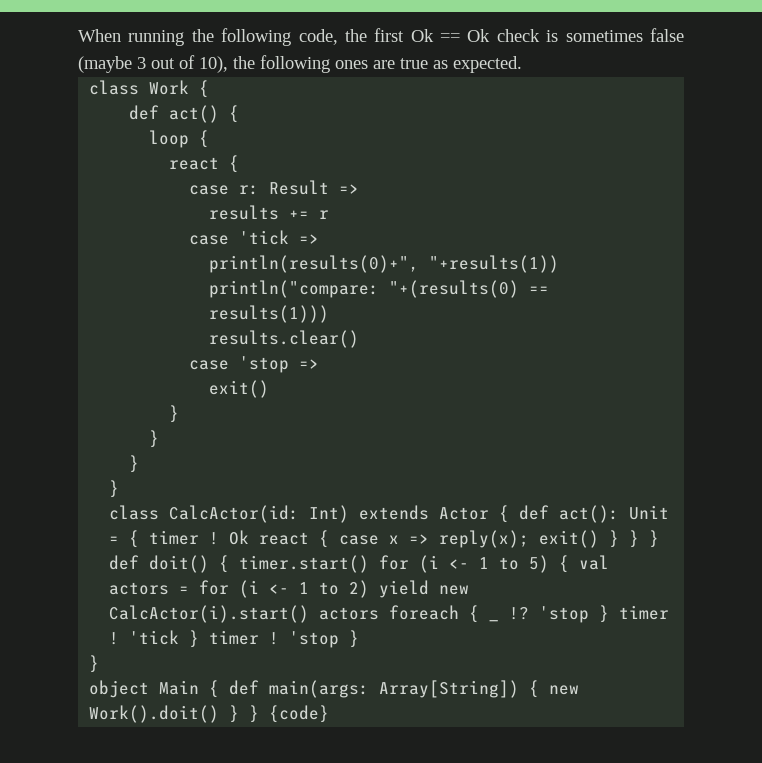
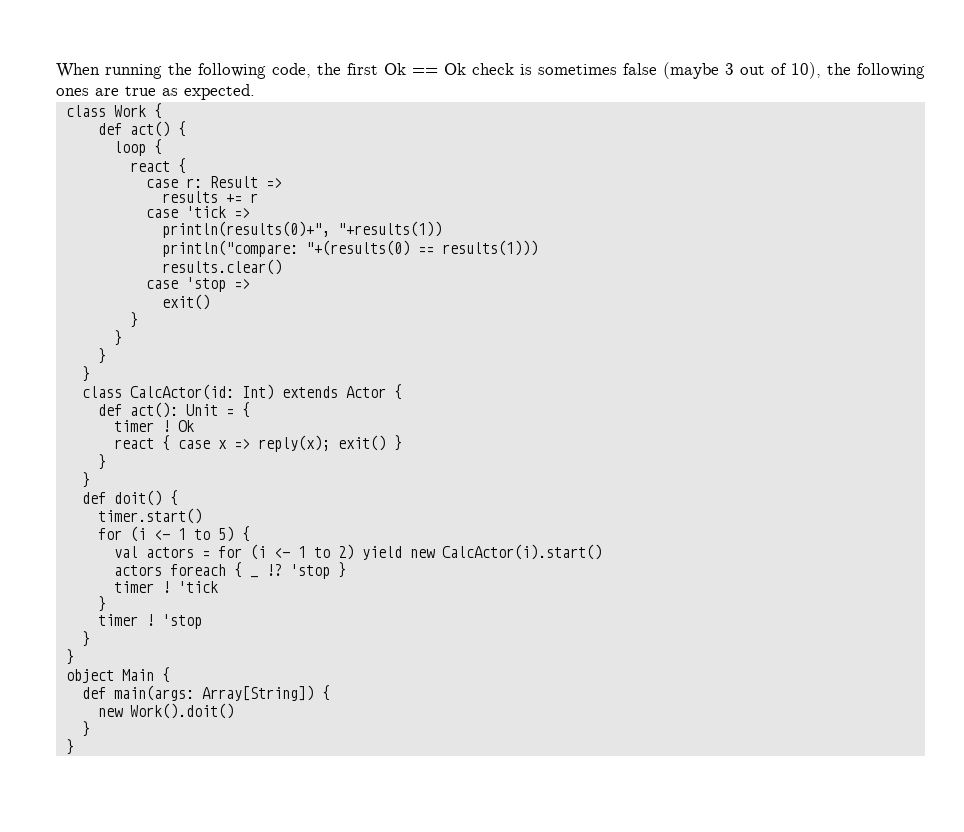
- class CalcActor(id: Int) extends Actor { def act(): Unit = { timer ! Ok react { case x => reply(x); exit() } } }
+ class CalcActor(id: Int) extends Actor {
+ def act(): Unit = {
+ timer ! Ok
+ react { case x => reply(x); exit() }
+ }
+ }
- def doit() { timer.start() for (i <- 1 to 5) { val actors = for (i <- 1 to 2) yield new CalcActor(i).start() actors foreach { _ !?
+ def doit() {
+ timer.start()
+ for (i <- 1 to 5) {
+ val actors = for (i <- 1 to 2) yield new CalcActor(i).start()
+ actors foreach { _ !?
- 'stop } timer ! 'tick } timer ! 'stop }
+ 'stop }
+ timer ! 'tick
+ }
+ timer ! 'stop
+ }
- object Main { def main(args: Array[String]) { new Work().doit() } } {code}
+ object Main {
+ def main(args: Array[String]) {
+ new Work().doit()
+ }
+ }

